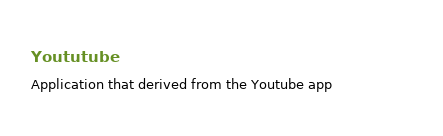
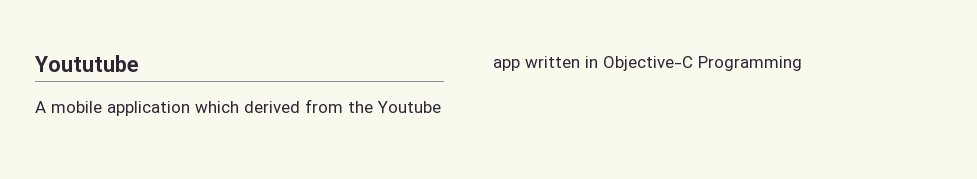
- Application that derived from the Youtube app
+ A mobile application which derived from the Youtube app written in Objective-C Programming

